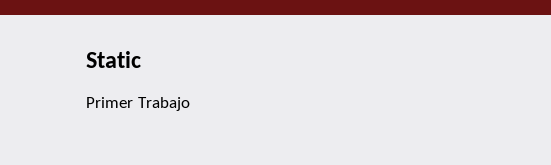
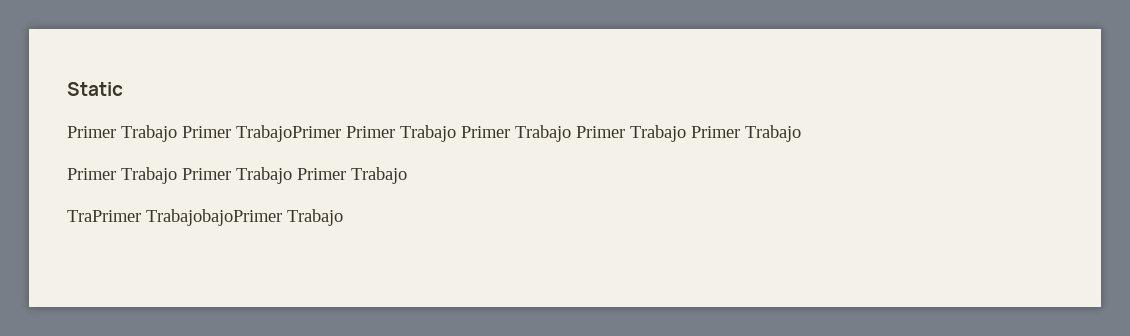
- Primer Trabajo
+ Primer Trabajo Primer TrabajoPrimer Primer Trabajo Primer Trabajo Primer Trabajo Primer Trabajo
+ Primer Trabajo Primer Trabajo Primer Trabajo
+ TraPrimer TrabajobajoPrimer Trabajo

